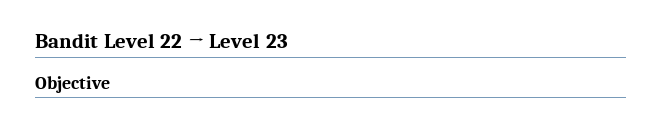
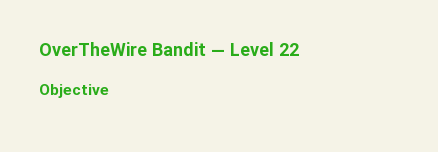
- Bandit Level 22 → Level 23
+ OverTheWire Bandit — Level 22

